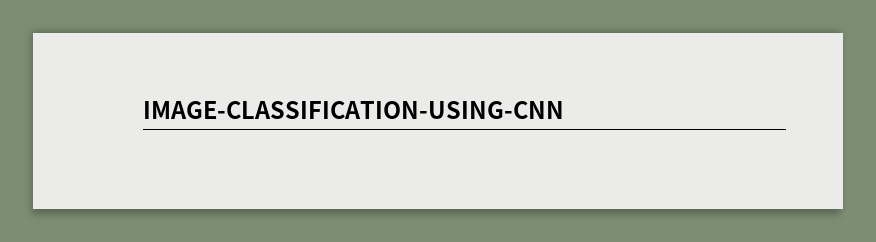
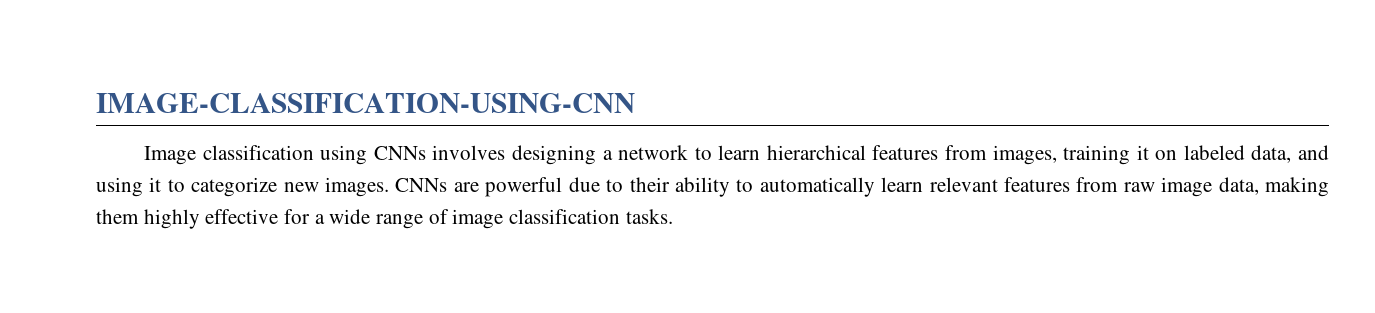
+ Image classification using CNNs involves designing a network to learn hierarchical features from images, training it on labeled data, and using it to categorize new images. CNNs are powerful due to their ability to automatically learn relevant features from raw image data, making them highly effective for a wide range of image classification tasks.

